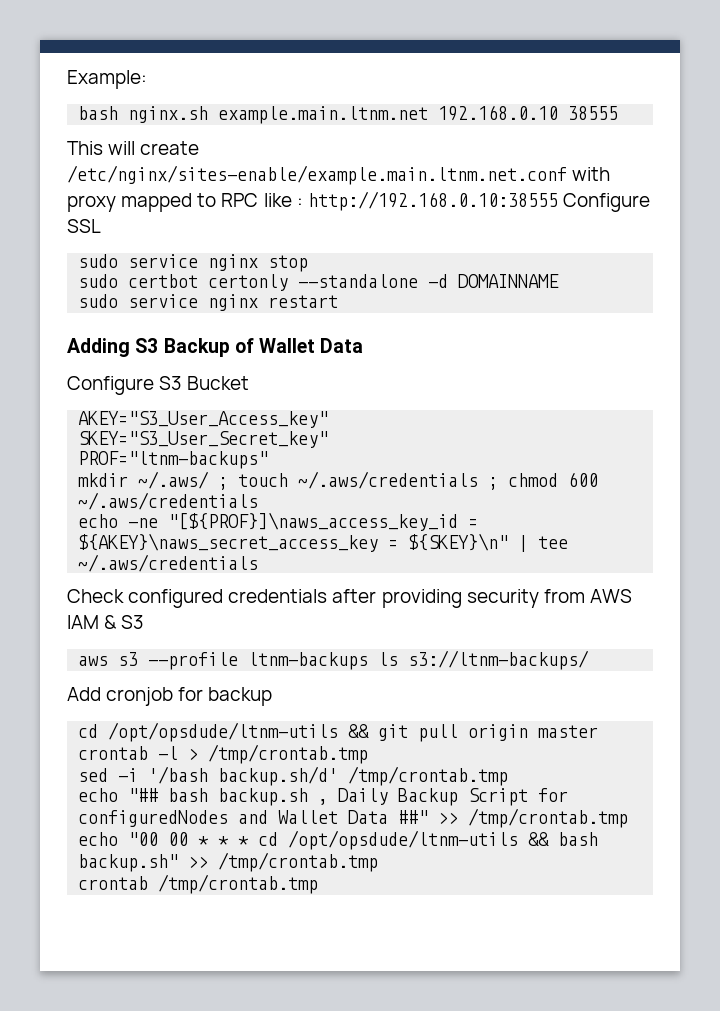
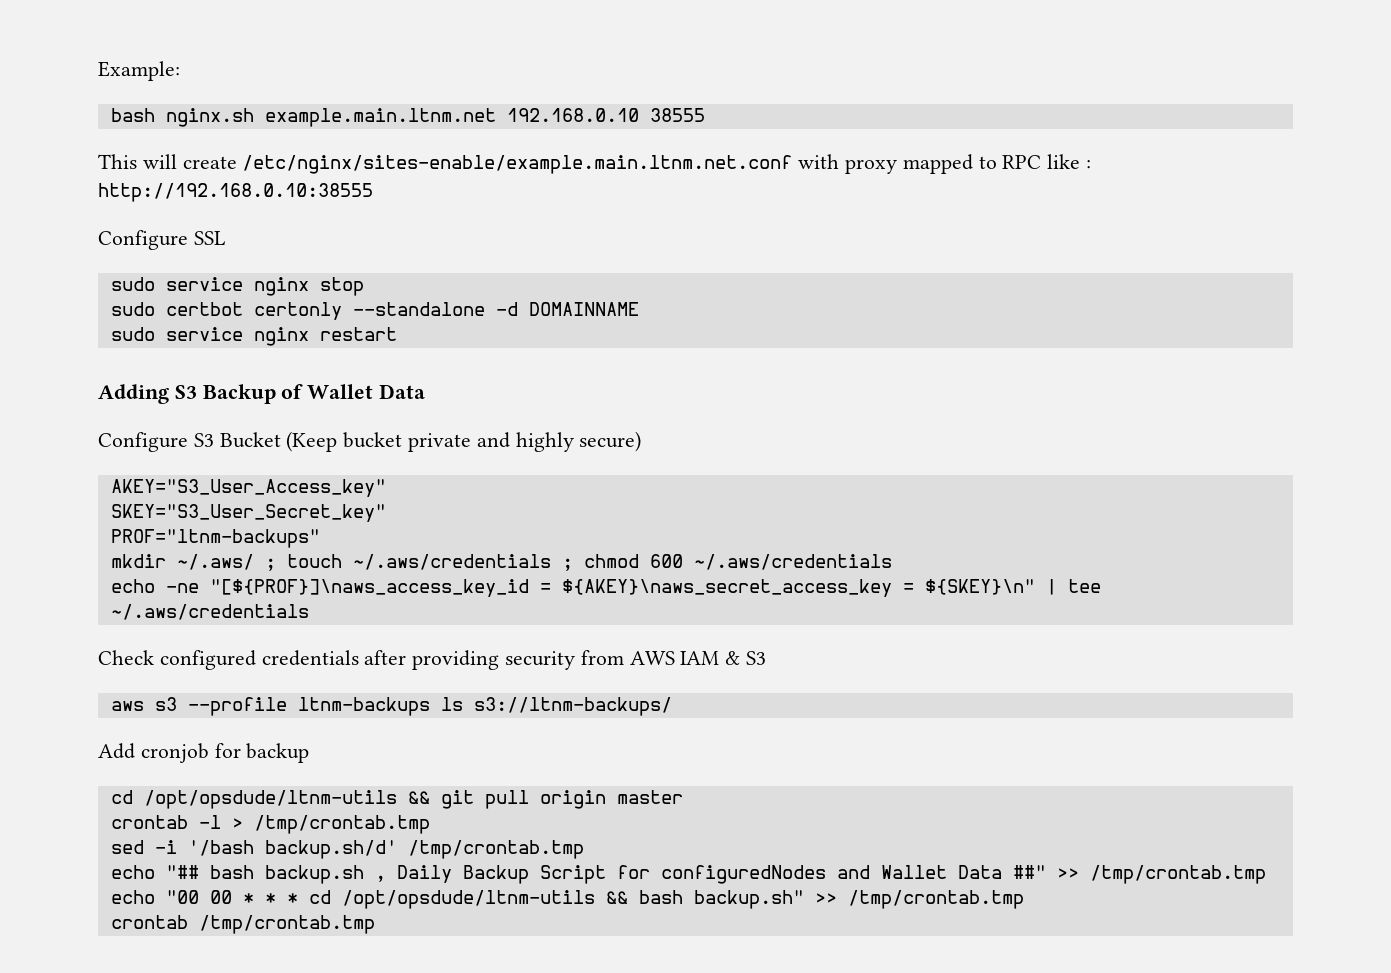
- This will create /etc/nginx/sites-enable/example.main.ltnm.net.conf with proxy mapped to RPC like : http://192.168.0.10:38555 Configure SSL
+ This will create /etc/nginx/sites-enable/example.main.ltnm.net.conf with proxy mapped to RPC like : http://192.168.0.10:38555
+ Configure SSL
- Configure S3 Bucket
+ Configure S3 Bucket (Keep bucket private and highly secure)

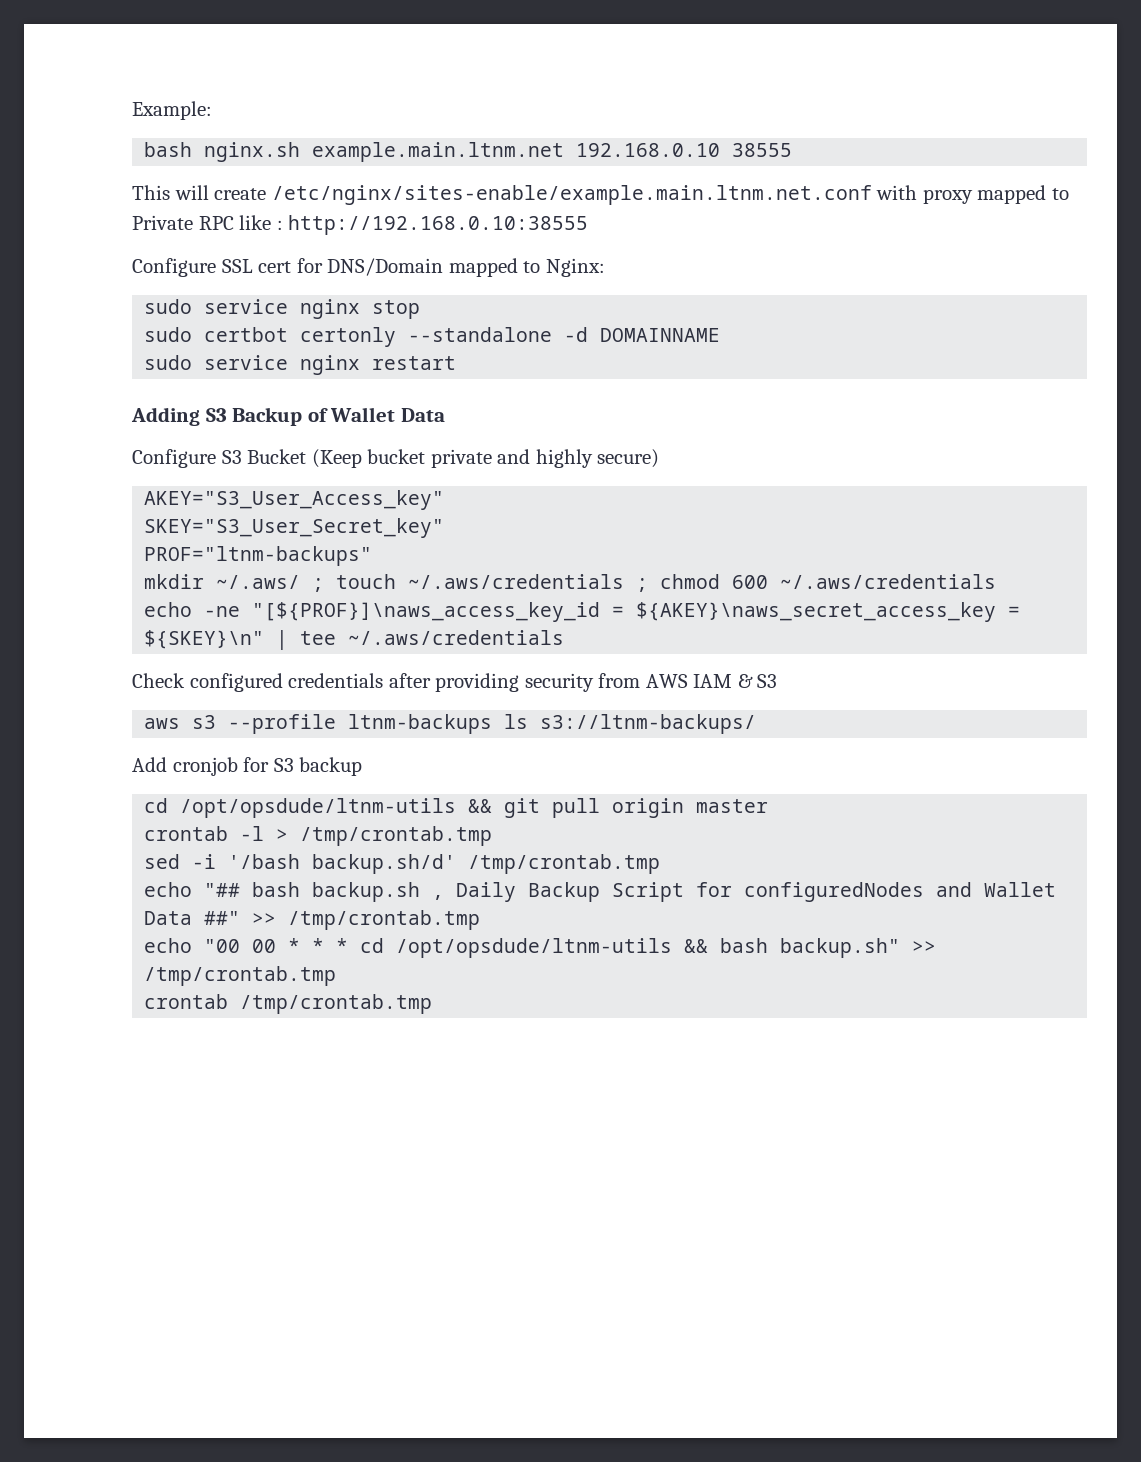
- This will create /etc/nginx/sites-enable/example.main.ltnm.net.conf with proxy mapped to RPC like : http://192.168.0.10:38555
+ This will create /etc/nginx/sites-enable/example.main.ltnm.net.conf with proxy mapped to Private RPC like : http://192.168.0.10:38555
- Configure SSL
+ Configure SSL cert for DNS/Domain mapped to Nginx:
- Add cronjob for backup
+ Add cronjob for S3 backup

